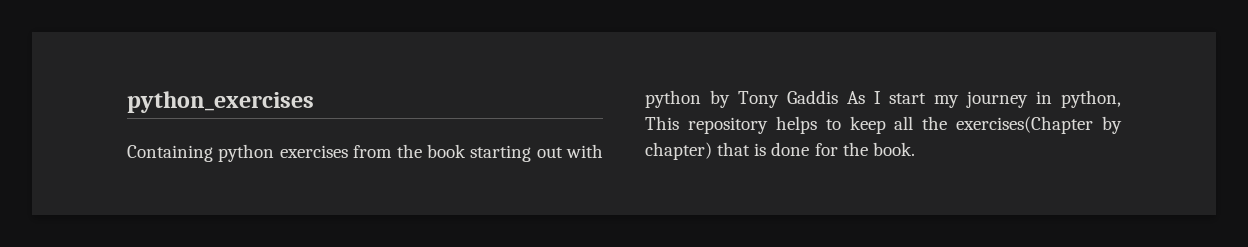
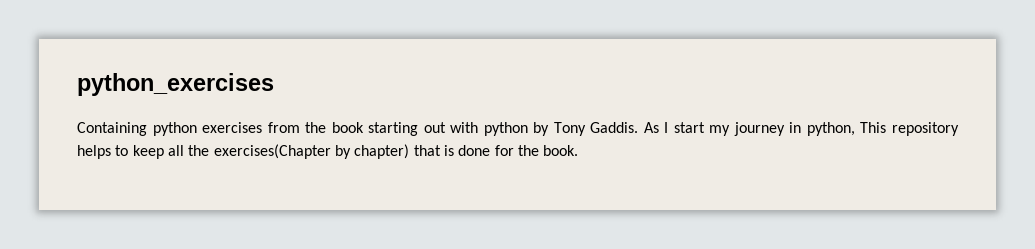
- Containing python exercises from the book starting out with python by Tony Gaddis As I start my journey in python, This repository helps to keep all the exercises(Chapter by chapter) that is done for the book.
+ Containing python exercises from the book starting out with python by Tony Gaddis. As I start my journey in python, This repository helps to keep all the exercises(Chapter by chapter) that is done for the book.

